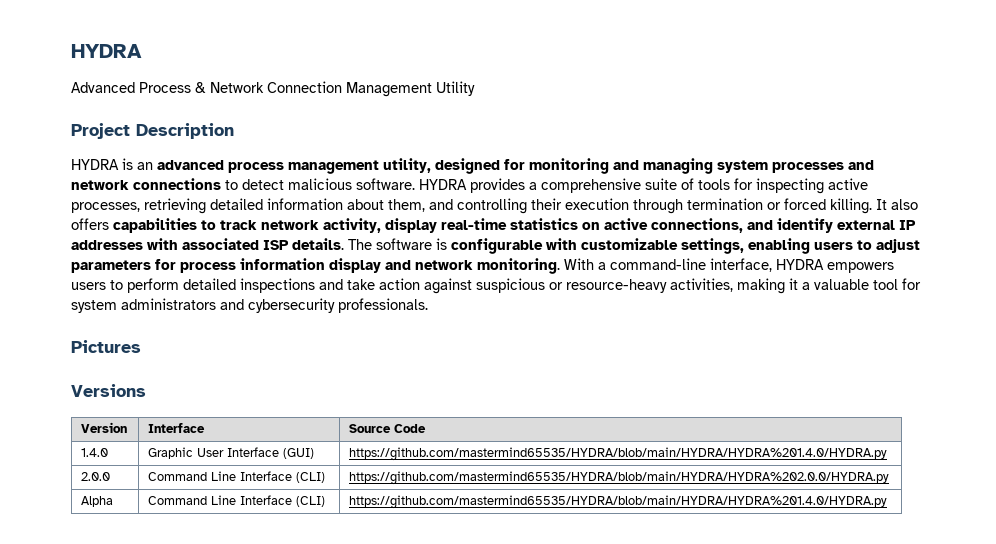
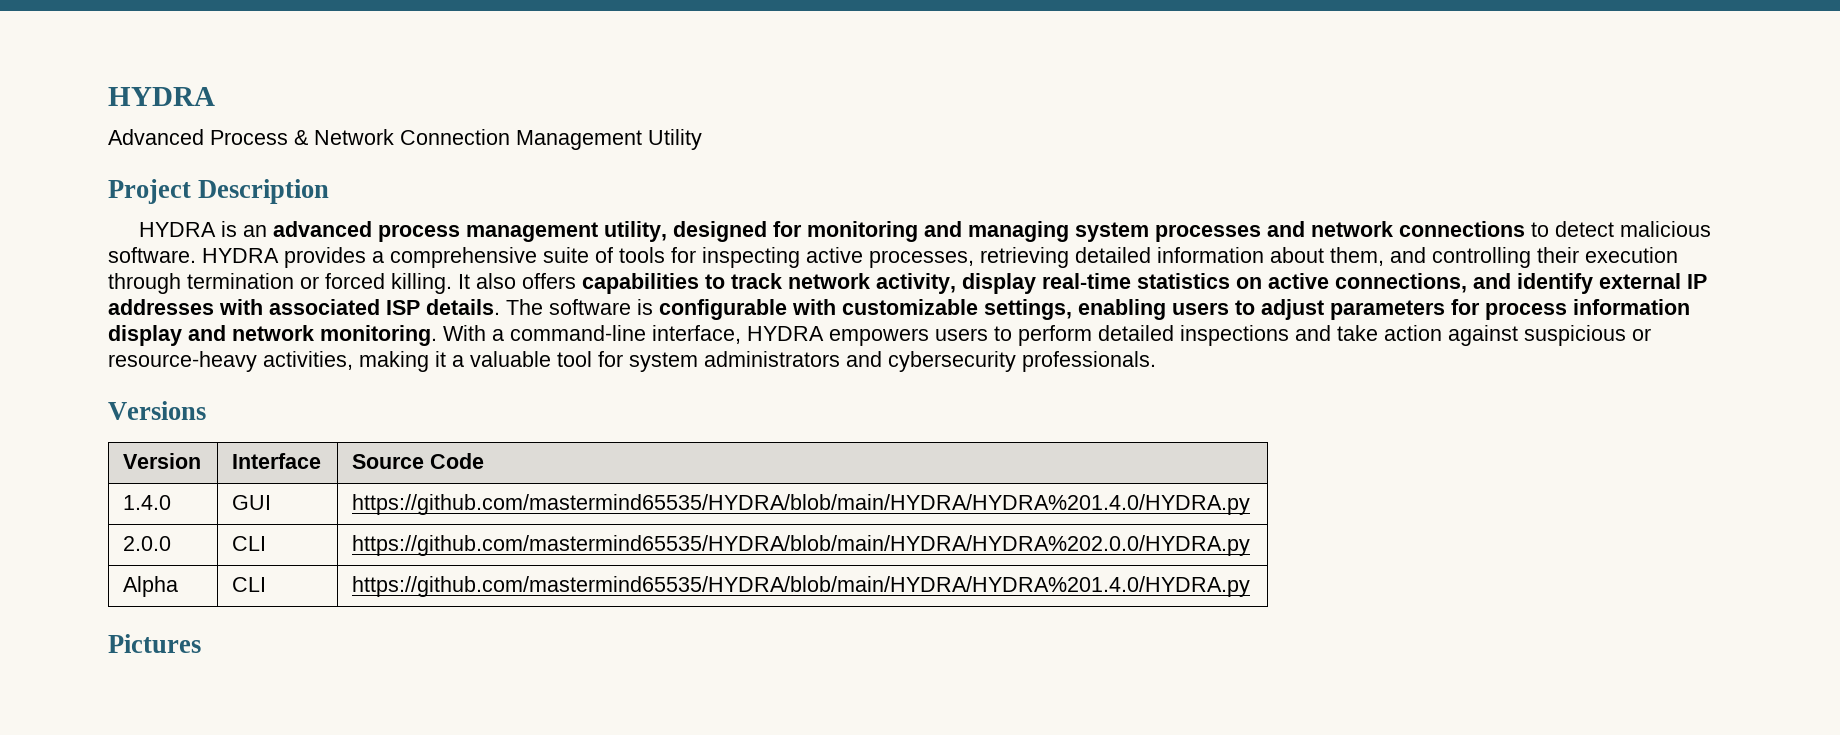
- Pictures
- 1.4.0 | Graphic User Interface (GUI) | https://github.com/mastermind65535/HYDRA/blob/main/HYDRA/HYDRA%201.4.0/HYDRA.py
- 2.0.0 | Command Line Interface (CLI) | https://github.com/mastermind65535/HYDRA/blob/main/HYDRA/HYDRA%202.0.0/HYDRA.py
- Alpha | Command Line Interface (CLI) | https://github.com/mastermind65535/HYDRA/blob/main/HYDRA/HYDRA%201.4.0/HYDRA.py
+ 1.4.0 | GUI | https://github.com/mastermind65535/HYDRA/blob/main/HYDRA/HYDRA%201.4.0/HYDRA.py
+ 2.0.0 | CLI | https://github.com/mastermind65535/HYDRA/blob/main/HYDRA/HYDRA%202.0.0/HYDRA.py
+ Alpha | CLI | https://github.com/mastermind65535/HYDRA/blob/main/HYDRA/HYDRA%201.4.0/HYDRA.py
+ Pictures

